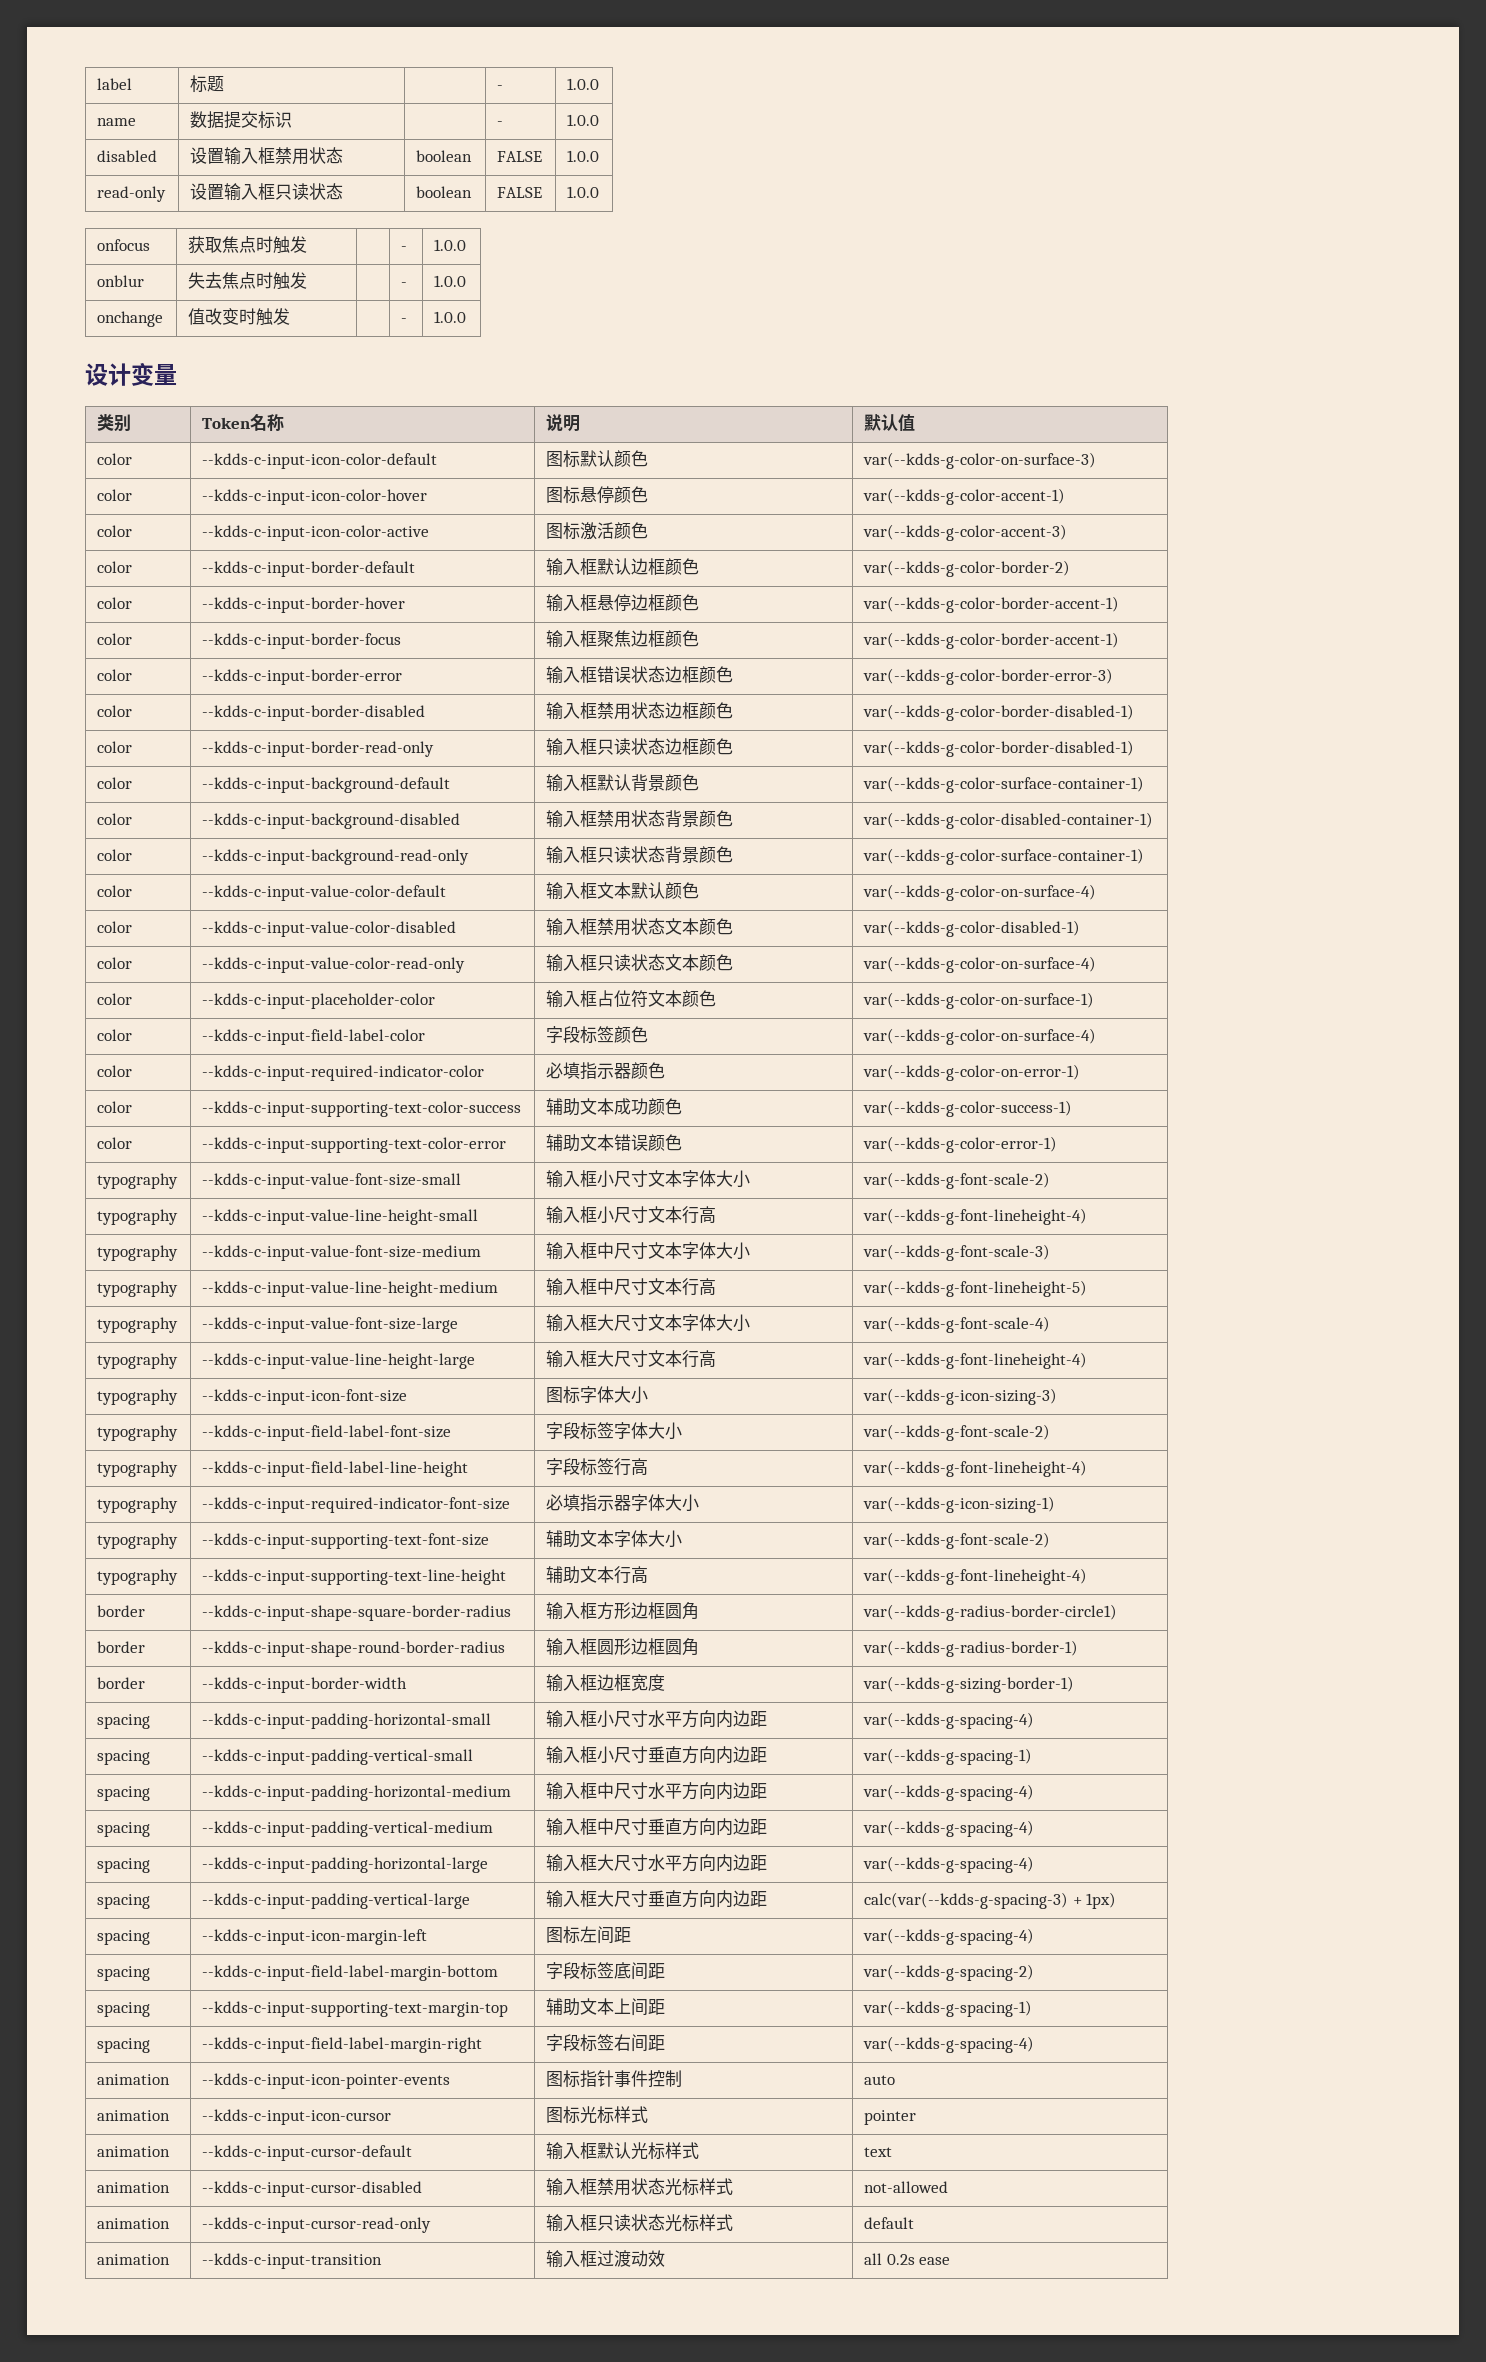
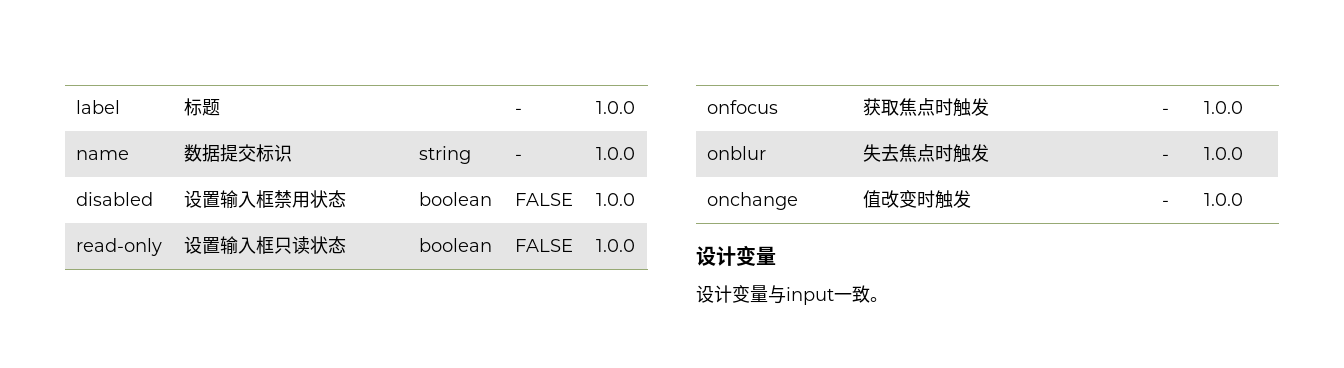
- name | 数据提交标识 | | - | 1.0.0
+ name | 数据提交标识 | string | - | 1.0.0
- 类别 | Token名称 | 说明 | 默认值
- color | --kdds-c-input-icon-color-default | 图标默认颜色 | var(--kdds-g-color-on-surface-3)
- color | --kdds-c-input-icon-color-hover | 图标悬停颜色 | var(--kdds-g-color-accent-1)
- color | --kdds-c-input-icon-color-active | 图标激活颜色 | var(--kdds-g-color-accent-3)
- color | --kdds-c-input-border-default | 输入框默认边框颜色 | var(--kdds-g-color-border-2)
- color | --kdds-c-input-border-hover | 输入框悬停边框颜色 | var(--kdds-g-color-border-accent-1)
- color | --kdds-c-input-border-focus | 输入框聚焦边框颜色 | var(--kdds-g-color-border-accent-1)
- color | --kdds-c-input-border-error | 输入框错误状态边框颜色 | var(--kdds-g-color-border-error-3)
- color | --kdds-c-input-border-disabled | 输入框禁用状态边框颜色 | var(--kdds-g-color-border-disabled-1)
- color | --kdds-c-input-border-read-only | 输入框只读状态边框颜色 | var(--kdds-g-color-border-disabled-1)
- color | --kdds-c-input-background-default | 输入框默认背景颜色 | var(--kdds-g-color-surface-container-1)
- color | --kdds-c-input-background-disabled | 输入框禁用状态背景颜色 | var(--kdds-g-color-disabled-container-1)
- color | --kdds-c-input-background-read-only | 输入框只读状态背景颜色 | var(--kdds-g-color-surface-container-1)
- color | --kdds-c-input-value-color-default | 输入框文本默认颜色 | var(--kdds-g-color-on-surface-4)
- color | --kdds-c-input-value-color-disabled | 输入框禁用状态文本颜色 | var(--kdds-g-color-disabled-1)
- color | --kdds-c-input-value-color-read-only | 输入框只读状态文本颜色 | var(--kdds-g-color-on-surface-4)
- color | --kdds-c-input-placeholder-color | 输入框占位符文本颜色 | var(--kdds-g-color-on-surface-1)
- color | --kdds-c-input-field-label-color | 字段标签颜色 | var(--kdds-g-color-on-surface-4)
- color | --kdds-c-input-required-indicator-color | 必填指示器颜色 | var(--kdds-g-color-on-error-1)
- color | --kdds-c-input-supporting-text-color-success | 辅助文本成功颜色 | var(--kdds-g-color-success-1)
- color | --kdds-c-input-supporting-text-color-error | 辅助文本错误颜色 | var(--kdds-g-color-error-1)
- typography | --kdds-c-input-value-font-size-small | 输入框小尺寸文本字体大小 | var(--kdds-g-font-scale-2)
- typography | --kdds-c-input-value-line-height-small | 输入框小尺寸文本行高 | var(--kdds-g-font-lineheight-4)
- typography | --kdds-c-input-value-font-size-medium | 输入框中尺寸文本字体大小 | var(--kdds-g-font-scale-3)
- typography | --kdds-c-input-value-line-height-medium | 输入框中尺寸文本行高 | var(--kdds-g-font-lineheight-5)
- typography | --kdds-c-input-value-font-size-large | 输入框大尺寸文本字体大小 | var(--kdds-g-font-scale-4)
- typography | --kdds-c-input-value-line-height-large | 输入框大尺寸文本行高 | var(--kdds-g-font-lineheight-4)
- typography | --kdds-c-input-icon-font-size | 图标字体大小 | var(--kdds-g-icon-sizing-3)
- typography | --kdds-c-input-field-label-font-size | 字段标签字体大小 | var(--kdds-g-font-scale-2)
- typography | --kdds-c-input-field-label-line-height | 字段标签行高 | var(--kdds-g-font-lineheight-4)
- typography | --kdds-c-input-required-indicator-font-size | 必填指示器字体大小 | var(--kdds-g-icon-sizing-1)
- typography | --kdds-c-input-supporting-text-font-size | 辅助文本字体大小 | var(--kdds-g-font-scale-2)
- typography | --kdds-c-input-supporting-text-line-height | 辅助文本行高 | var(--kdds-g-font-lineheight-4)
- border | --kdds-c-input-shape-square-border-radius | 输入框方形边框圆角 | var(--kdds-g-radius-border-circle1)
- border | --kdds-c-input-shape-round-border-radius | 输入框圆形边框圆角 | var(--kdds-g-radius-border-1)
- border | --kdds-c-input-border-width | 输入框边框宽度 | var(--kdds-g-sizing-border-1)
- spacing | --kdds-c-input-padding-horizontal-small | 输入框小尺寸水平方向内边距 | var(--kdds-g-spacing-4)
- spacing | --kdds-c-input-padding-vertical-small | 输入框小尺寸垂直方向内边距 | var(--kdds-g-spacing-1)
- spacing | --kdds-c-input-padding-horizontal-medium | 输入框中尺寸水平方向内边距 | var(--kdds-g-spacing-4)
- spacing | --kdds-c-input-padding-vertical-medium | 输入框中尺寸垂直方向内边距 | var(--kdds-g-spacing-4)
- spacing | --kdds-c-input-padding-horizontal-large | 输入框大尺寸水平方向内边距 | var(--kdds-g-spacing-4)
- spacing | --kdds-c-input-padding-vertical-large | 输入框大尺寸垂直方向内边距 | calc(var(--kdds-g-spacing-3) + 1px)
- spacing | --kdds-c-input-icon-margin-left | 图标左间距 | var(--kdds-g-spacing-4)
- spacing | --kdds-c-input-field-label-margin-bottom | 字段标签底间距 | var(--kdds-g-spacing-2)
- spacing | --kdds-c-input-supporting-text-margin-top | 辅助文本上间距 | var(--kdds-g-spacing-1)
- spacing | --kdds-c-input-field-label-margin-right | 字段标签右间距 | var(--kdds-g-spacing-4)
- animation | --kdds-c-input-icon-pointer-events | 图标指针事件控制 | auto
- animation | --kdds-c-input-icon-cursor | 图标光标样式 | pointer
- animation | --kdds-c-input-cursor-default | 输入框默认光标样式 | text
- animation | --kdds-c-input-cursor-disabled | 输入框禁用状态光标样式 | not-allowed
- animation | --kdds-c-input-cursor-read-only | 输入框只读状态光标样式 | default
- animation | --kdds-c-input-transition | 输入框过渡动效 | all 0.2s ease
+ 设计变量与input一致。

